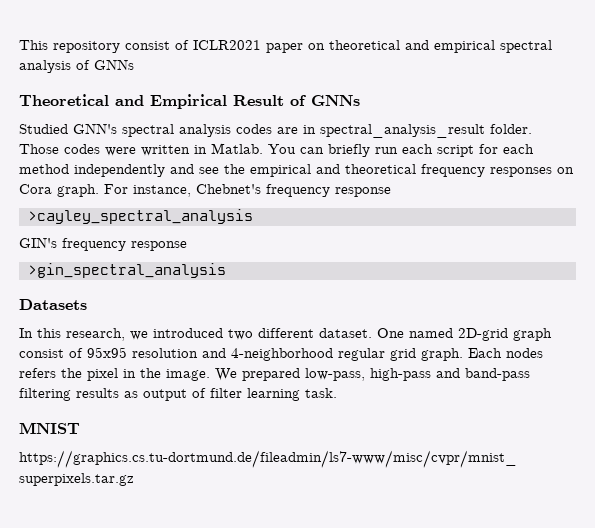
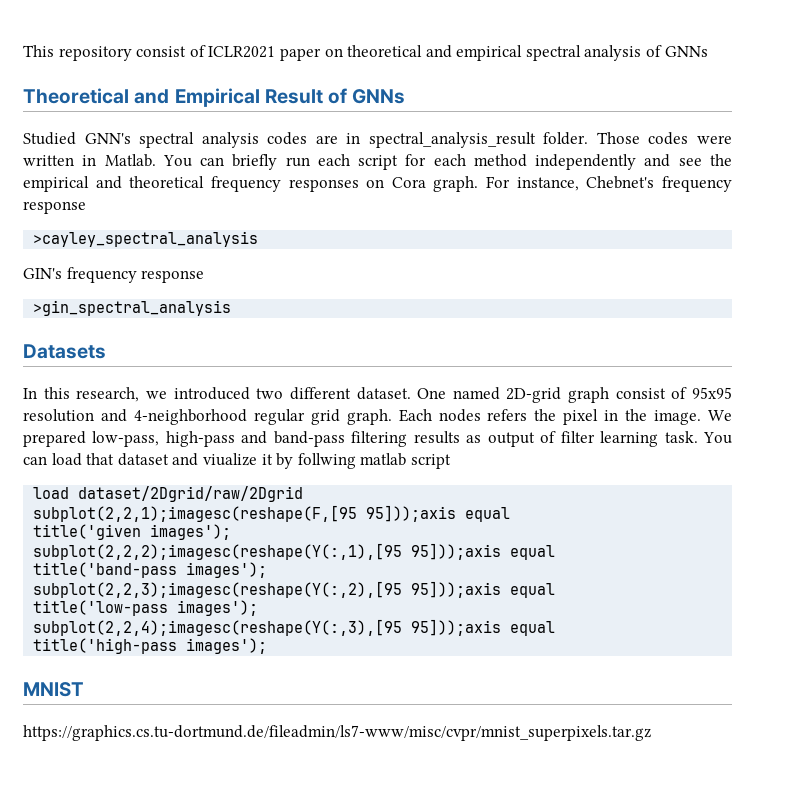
+ You can load that dataset and viualize it by follwing matlab script
+ load dataset/2Dgrid/raw/2Dgrid
+ subplot(2,2,1);imagesc(reshape(F,[95 95]));axis equal
+ title('given images');
+ subplot(2,2,2);imagesc(reshape(Y(:,1),[95 95]));axis equal
+ title('band-pass images');
+ subplot(2,2,3);imagesc(reshape(Y(:,2),[95 95]));axis equal
+ title('low-pass images');
+ subplot(2,2,4);imagesc(reshape(Y(:,3),[95 95]));axis equal
+ title('high-pass images');

